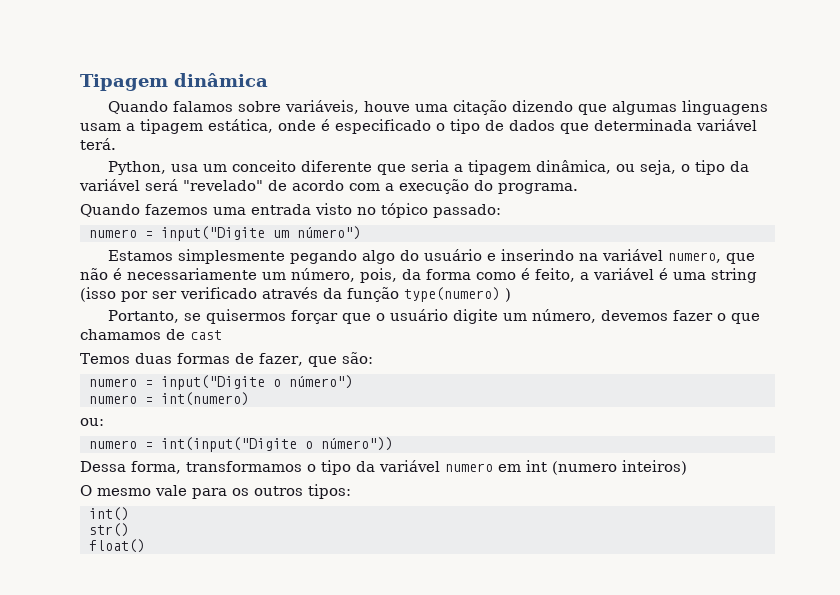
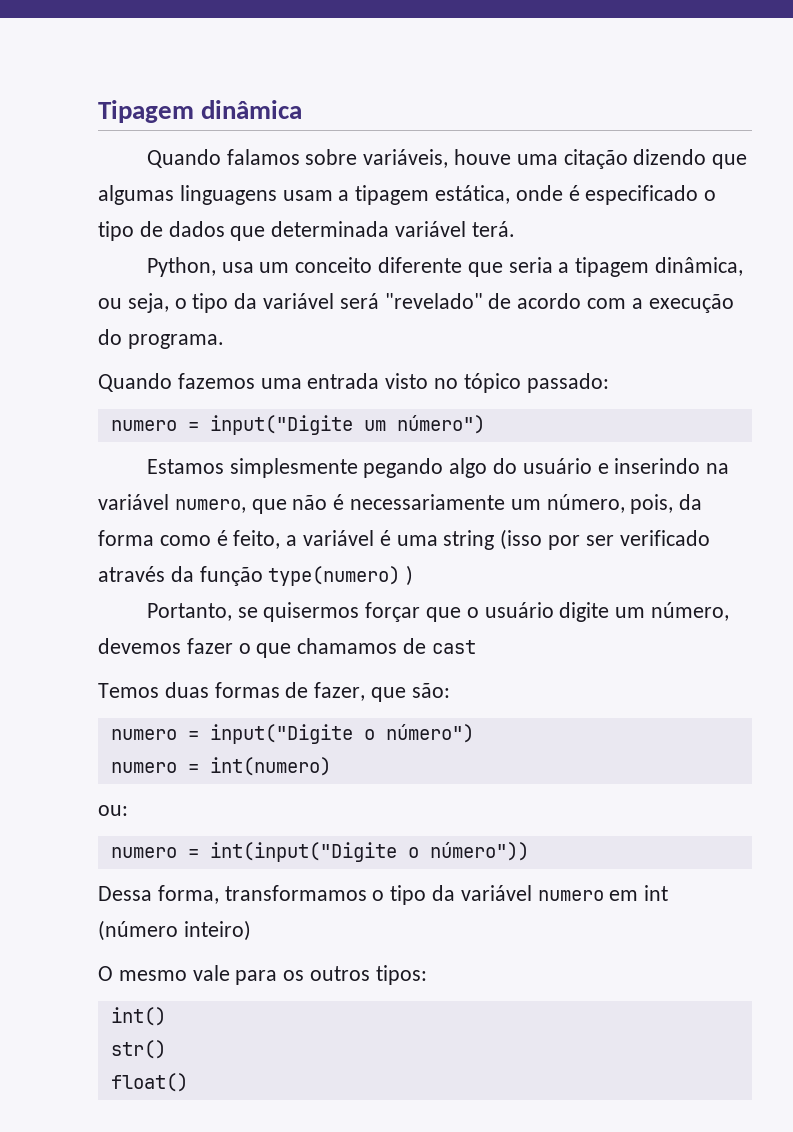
- Dessa forma, transformamos o tipo da variável numero em int (numero inteiros)
+ Dessa forma, transformamos o tipo da variável numero em int (número inteiro)

